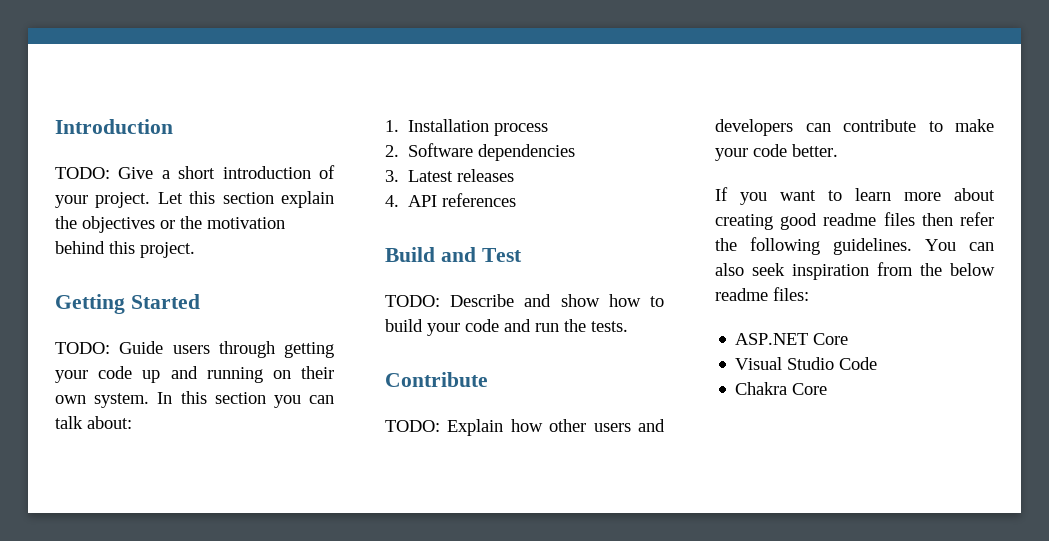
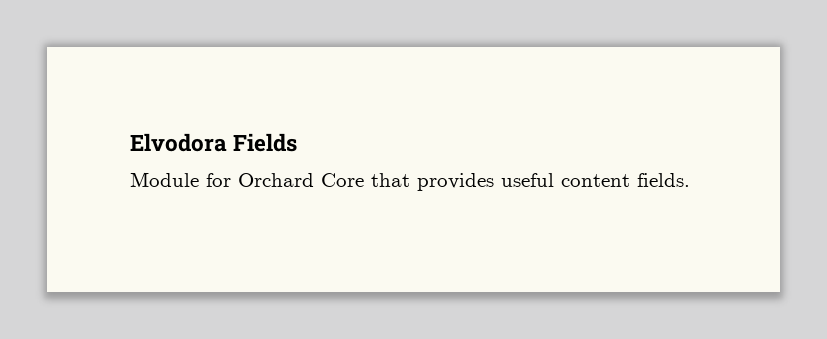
- Introduction
- TODO: Give a short introduction of your project. Let this section explain the objectives or the motivation behind this project.
- Getting Started
- TODO: Guide users through getting your code up and running on their own system. In this section you can talk about:
- 1. Installation process
- 2. Software dependencies
- 3. Latest releases
- 4. API references
- Build and Test
- TODO: Describe and show how to build your code and run the tests.
- Contribute
- TODO: Explain how other users and developers can contribute to make your code better.
- If you want to learn more about creating good readme files then refer the following guidelines. You can also seek inspiration from the below readme files:
- ASP.NET Core
- Visual Studio Code
- Chakra Core
+ Elvodora Fields
+ Module for Orchard Core that provides useful content fields.

